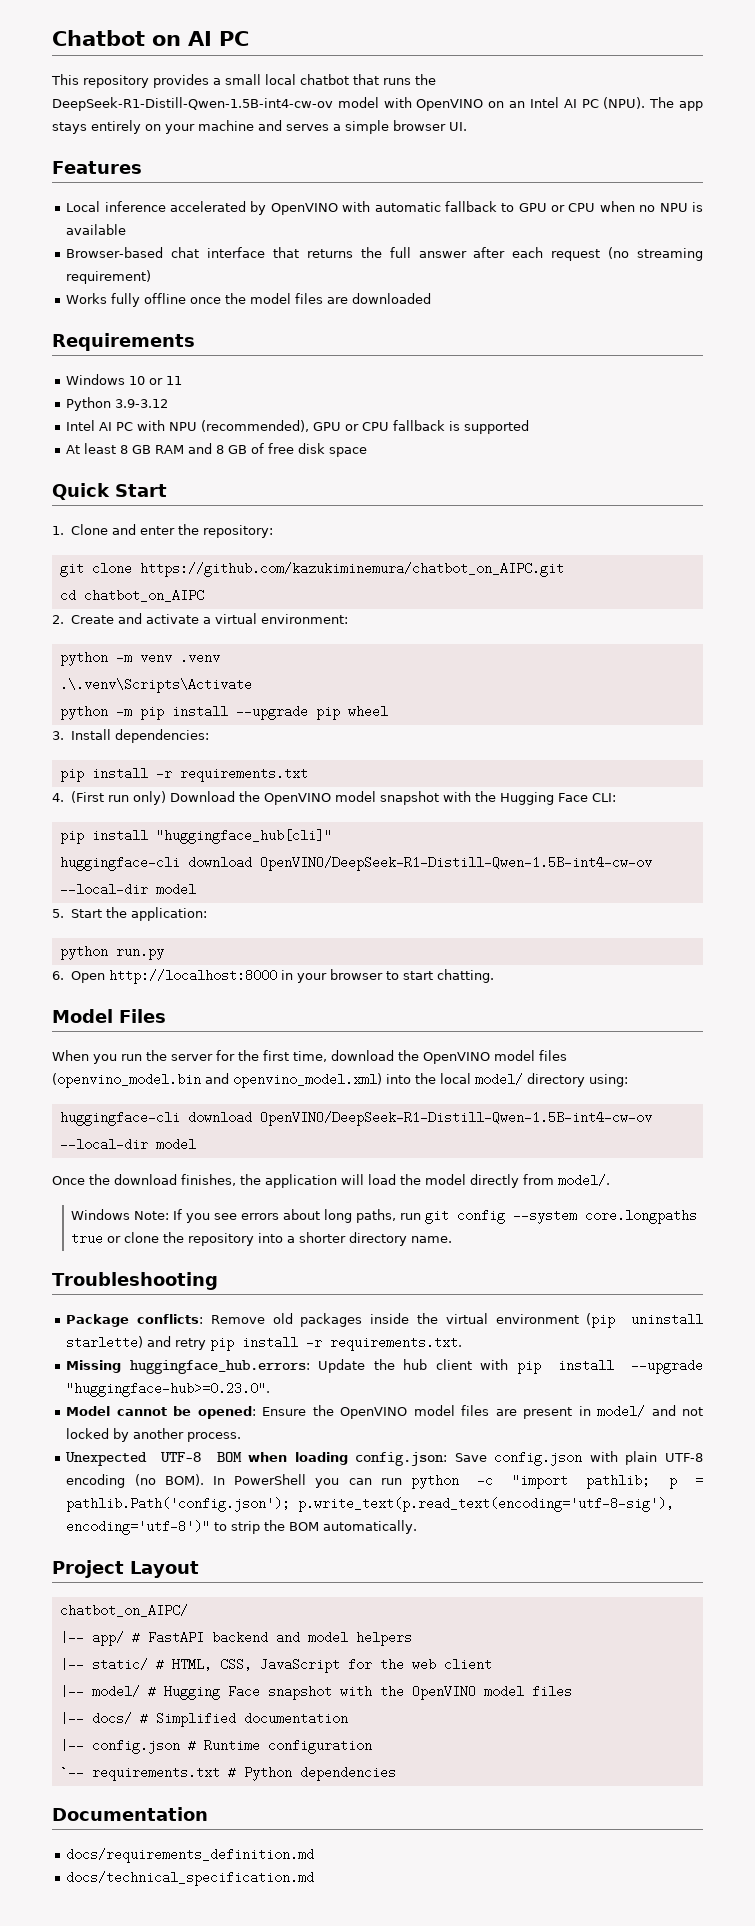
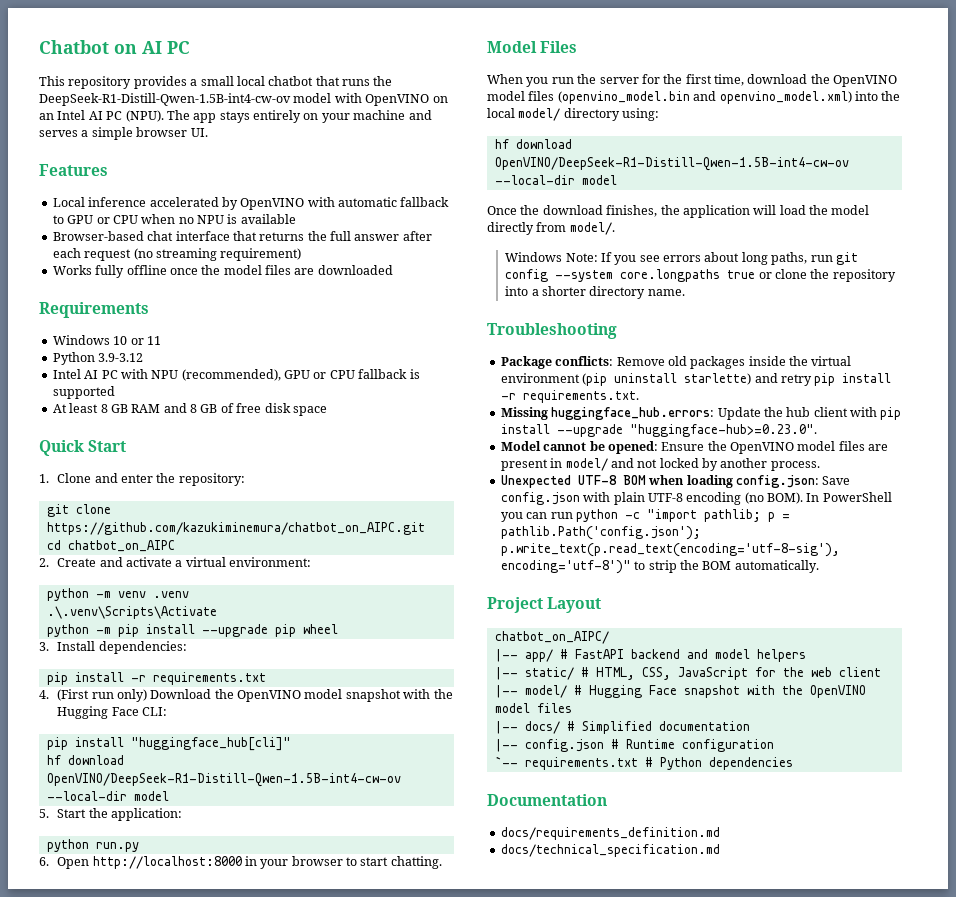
  pip install "huggingface_hub[cli]"
- huggingface-cli download OpenVINO/DeepSeek-R1-Distill-Qwen-1.5B-int4-cw-ov --local-dir model
+ hf download OpenVINO/DeepSeek-R1-Distill-Qwen-1.5B-int4-cw-ov --local-dir model
  When you run the server for the first time, download the OpenVINO model files (openvino_model.bin and openvino_model.xml) into the local model/ directory using:
- huggingface-cli download OpenVINO/DeepSeek-R1-Distill-Qwen-1.5B-int4-cw-ov --local-dir model
+ hf download OpenVINO/DeepSeek-R1-Distill-Qwen-1.5B-int4-cw-ov --local-dir model

